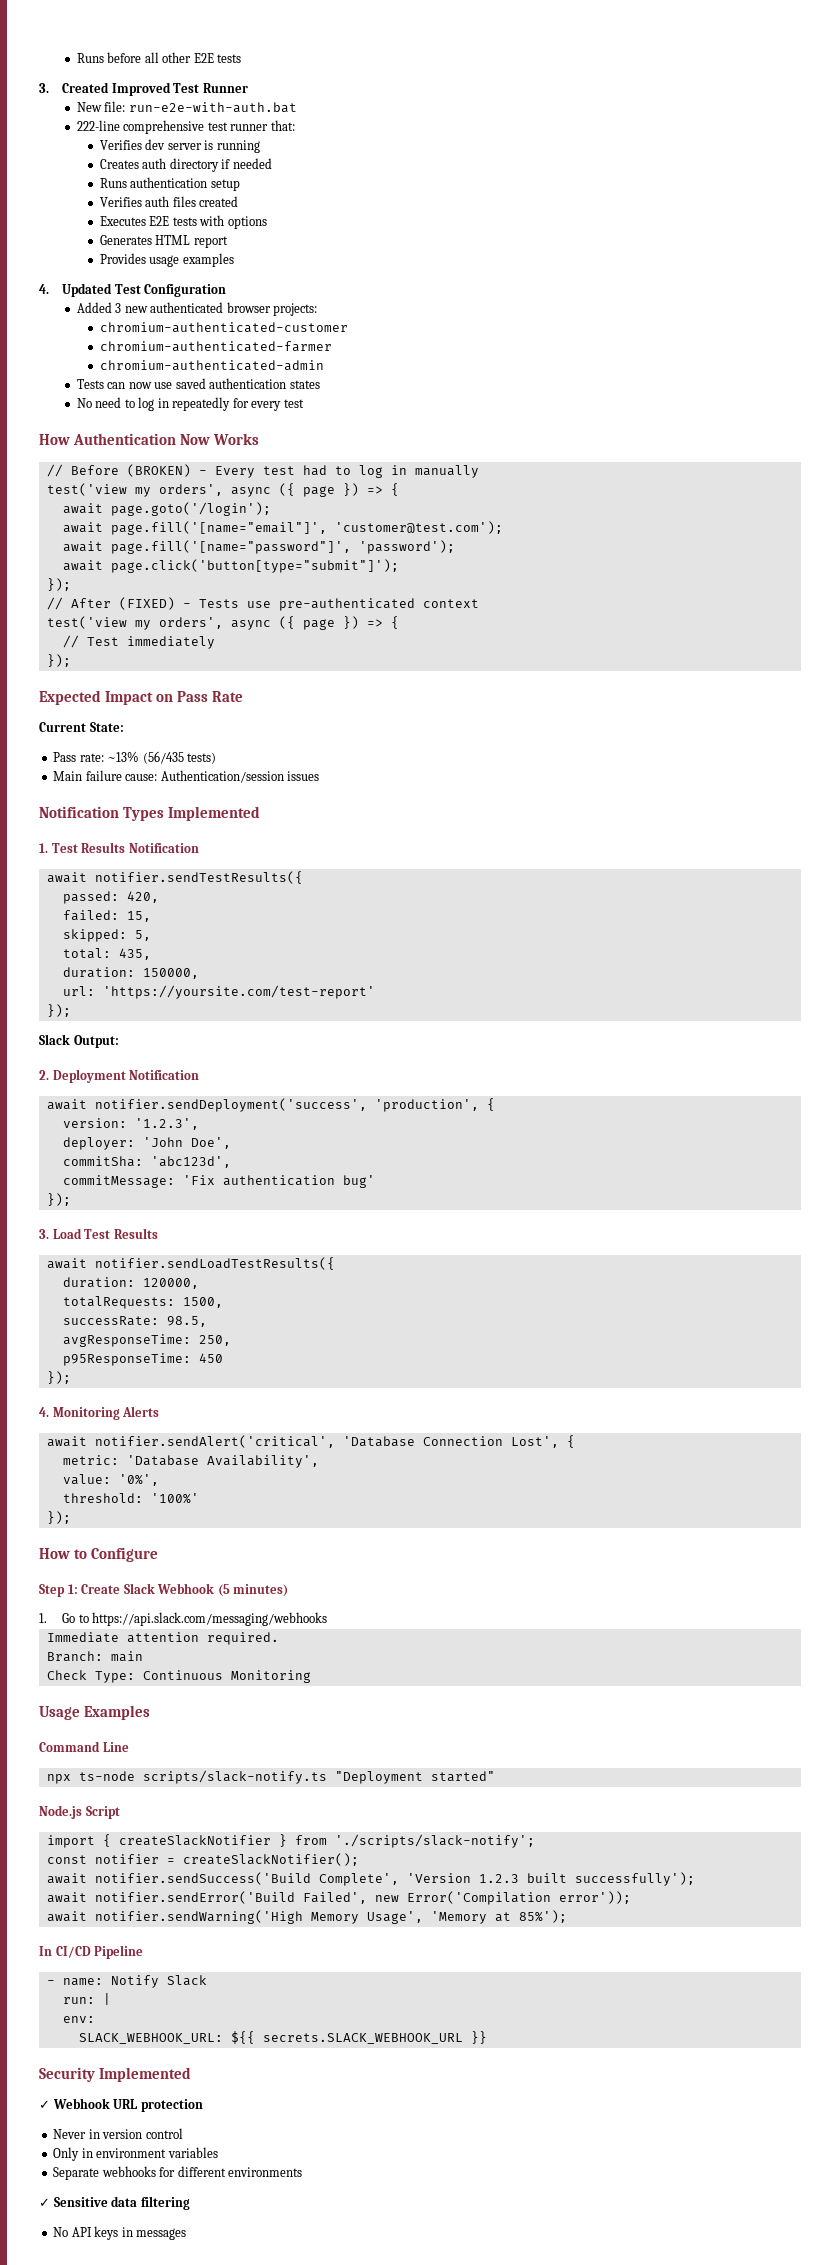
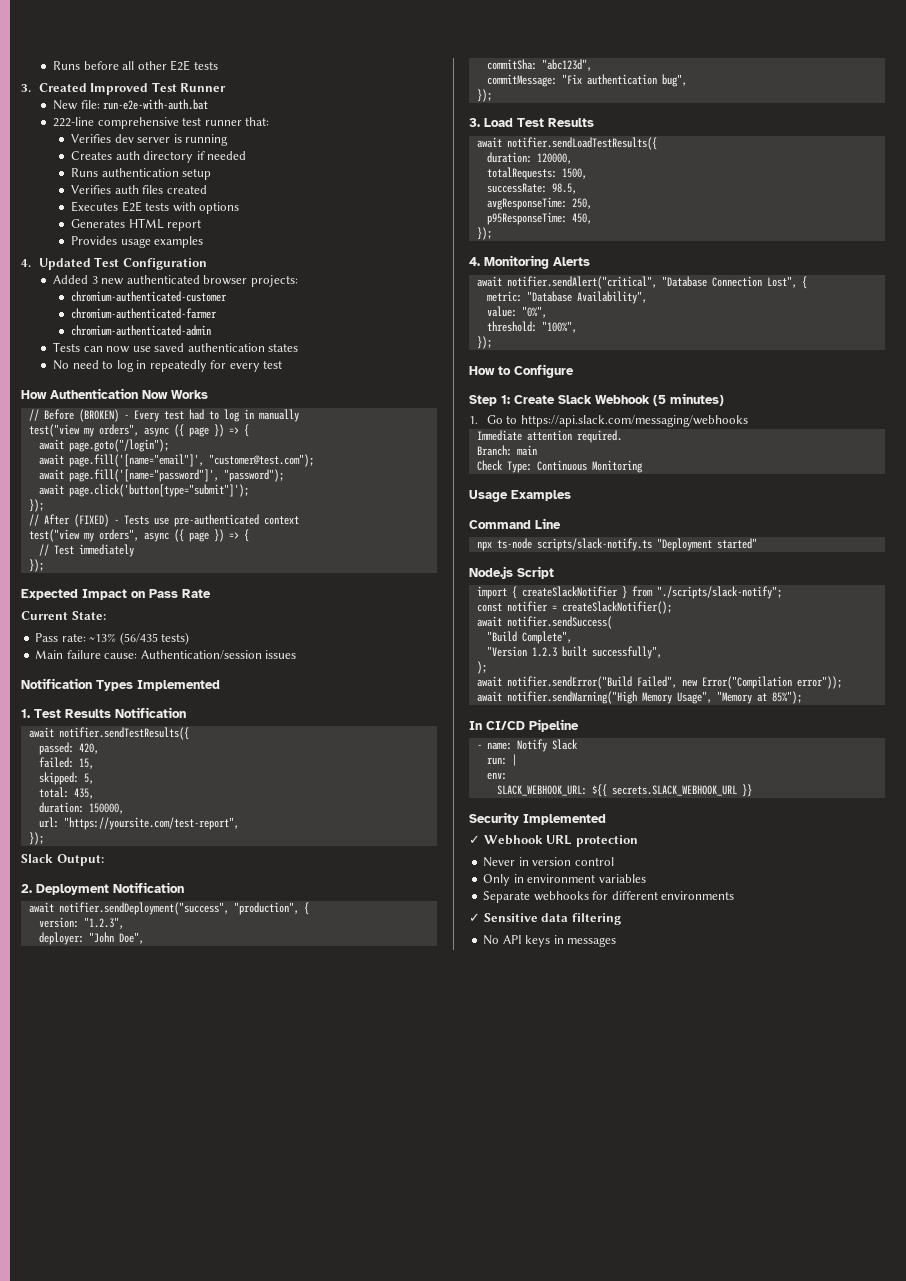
  // Before (BROKEN) - Every test had to log in manually
- test('view my orders', async ({ page }) => {
+ test("view my orders", async ({ page }) => {
- await page.goto('/login');
+ await page.goto("/login");
- await page.fill('[name="email"]', 'customer@test.com');
+ await page.fill('[name="email"]', "customer@test.com");
- await page.fill('[name="password"]', 'password');
+ await page.fill('[name="password"]', "password");
  // After (FIXED) - Tests use pre-authenticated context
- test('view my orders', async ({ page }) => {
+ test("view my orders", async ({ page }) => {
- url: 'https://yoursite.com/test-report'
+ url: "https://yoursite.com/test-report",
- await notifier.sendDeployment('success', 'production', {
+ await notifier.sendDeployment("success", "production", {
- version: '1.2.3',
+ version: "1.2.3",
- deployer: 'John Doe',
+ deployer: "John Doe",
- commitSha: 'abc123d',
+ commitSha: "abc123d",
- commitMessage: 'Fix authentication bug'
+ commitMessage: "Fix authentication bug",
- p95ResponseTime: 450
+ p95ResponseTime: 450,
- await notifier.sendAlert('critical', 'Database Connection Lost', {
+ await notifier.sendAlert("critical", "Database Connection Lost", {
- metric: 'Database Availability',
+ metric: "Database Availability",
- value: '0%',
+ value: "0%",
- threshold: '100%'
+ threshold: "100%",
- import { createSlackNotifier } from './scripts/slack-notify';
+ import { createSlackNotifier } from "./scripts/slack-notify";
- await notifier.sendSuccess('Build Complete', 'Version 1.2.3 built successfully');
- await notifier.sendError('Build Failed', new Error('Compilation error'));
- await notifier.sendWarning('High Memory Usage', 'Memory at 85%');
+ await notifier.sendSuccess(
+ "Build Complete",
+ "Version 1.2.3 built successfully",
+ );
+ await notifier.sendError("Build Failed", new Error("Compilation error"));
+ await notifier.sendWarning("High Memory Usage", "Memory at 85%");

